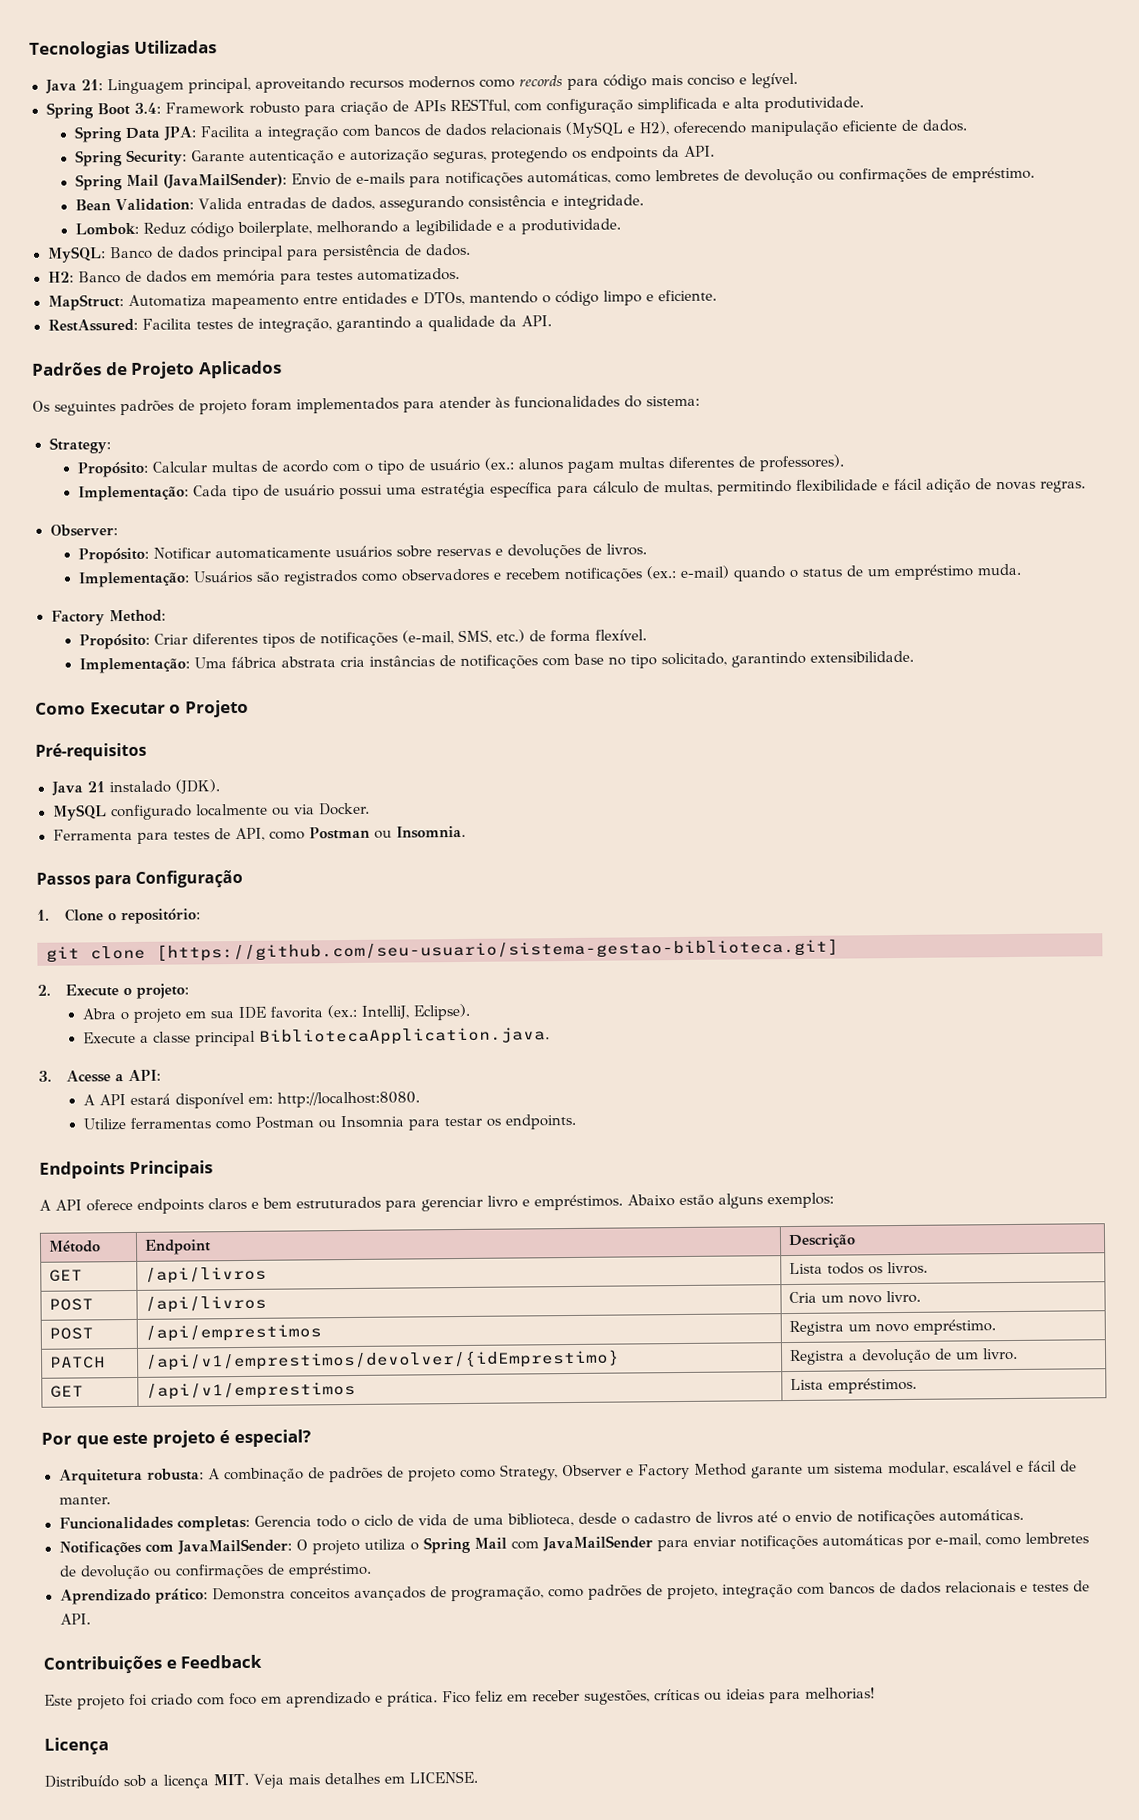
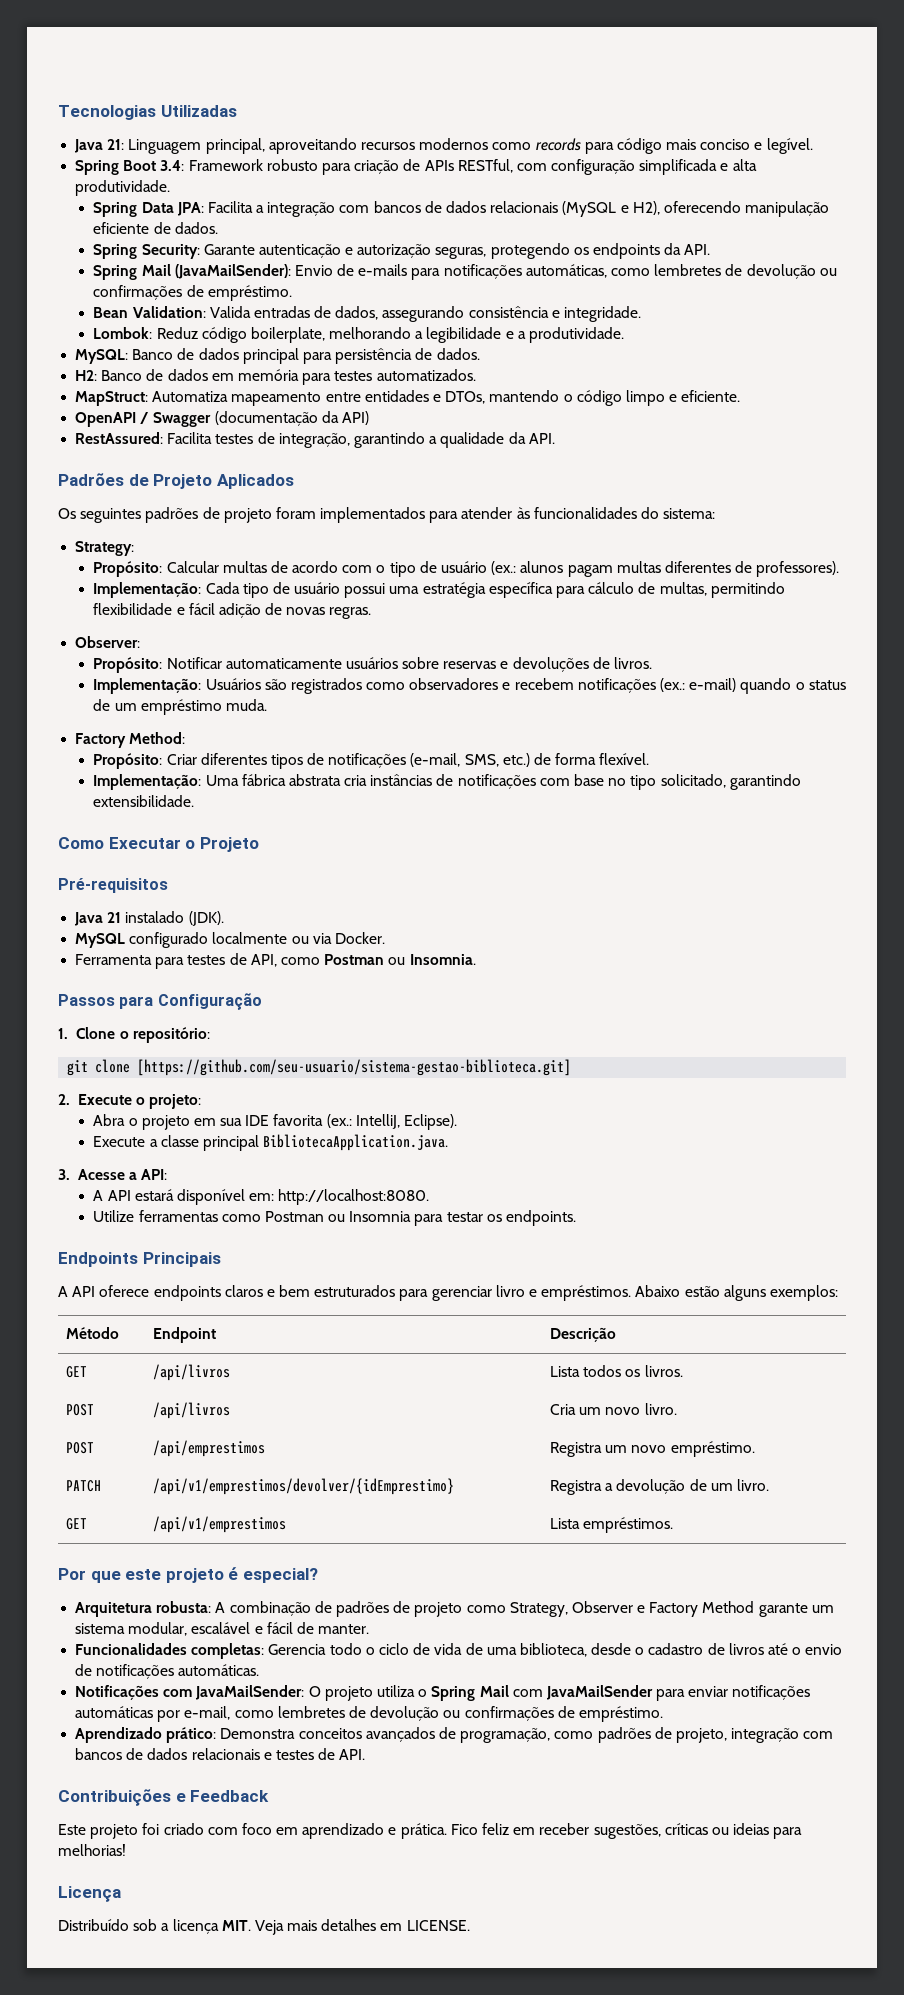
+ OpenAPI / Swagger (documentação da API)

